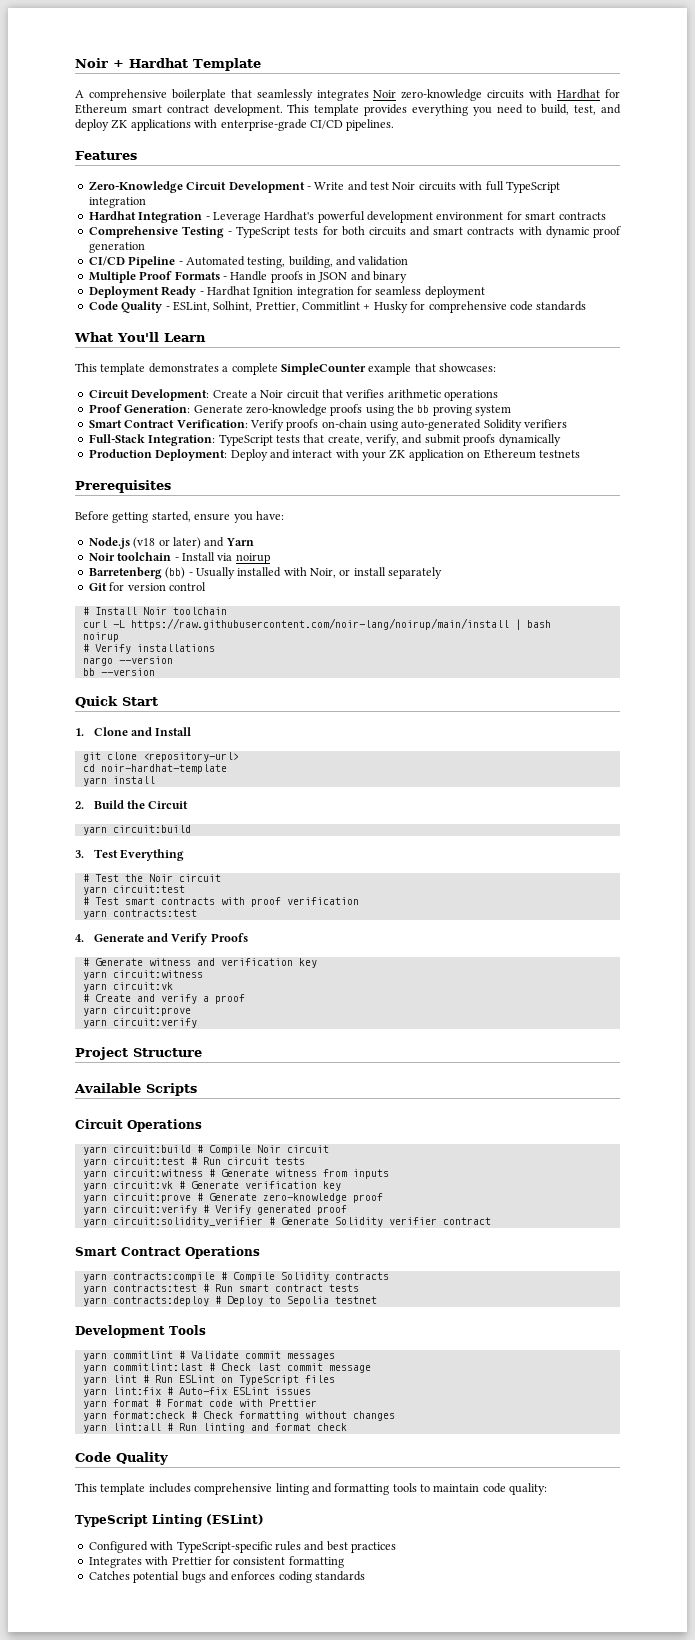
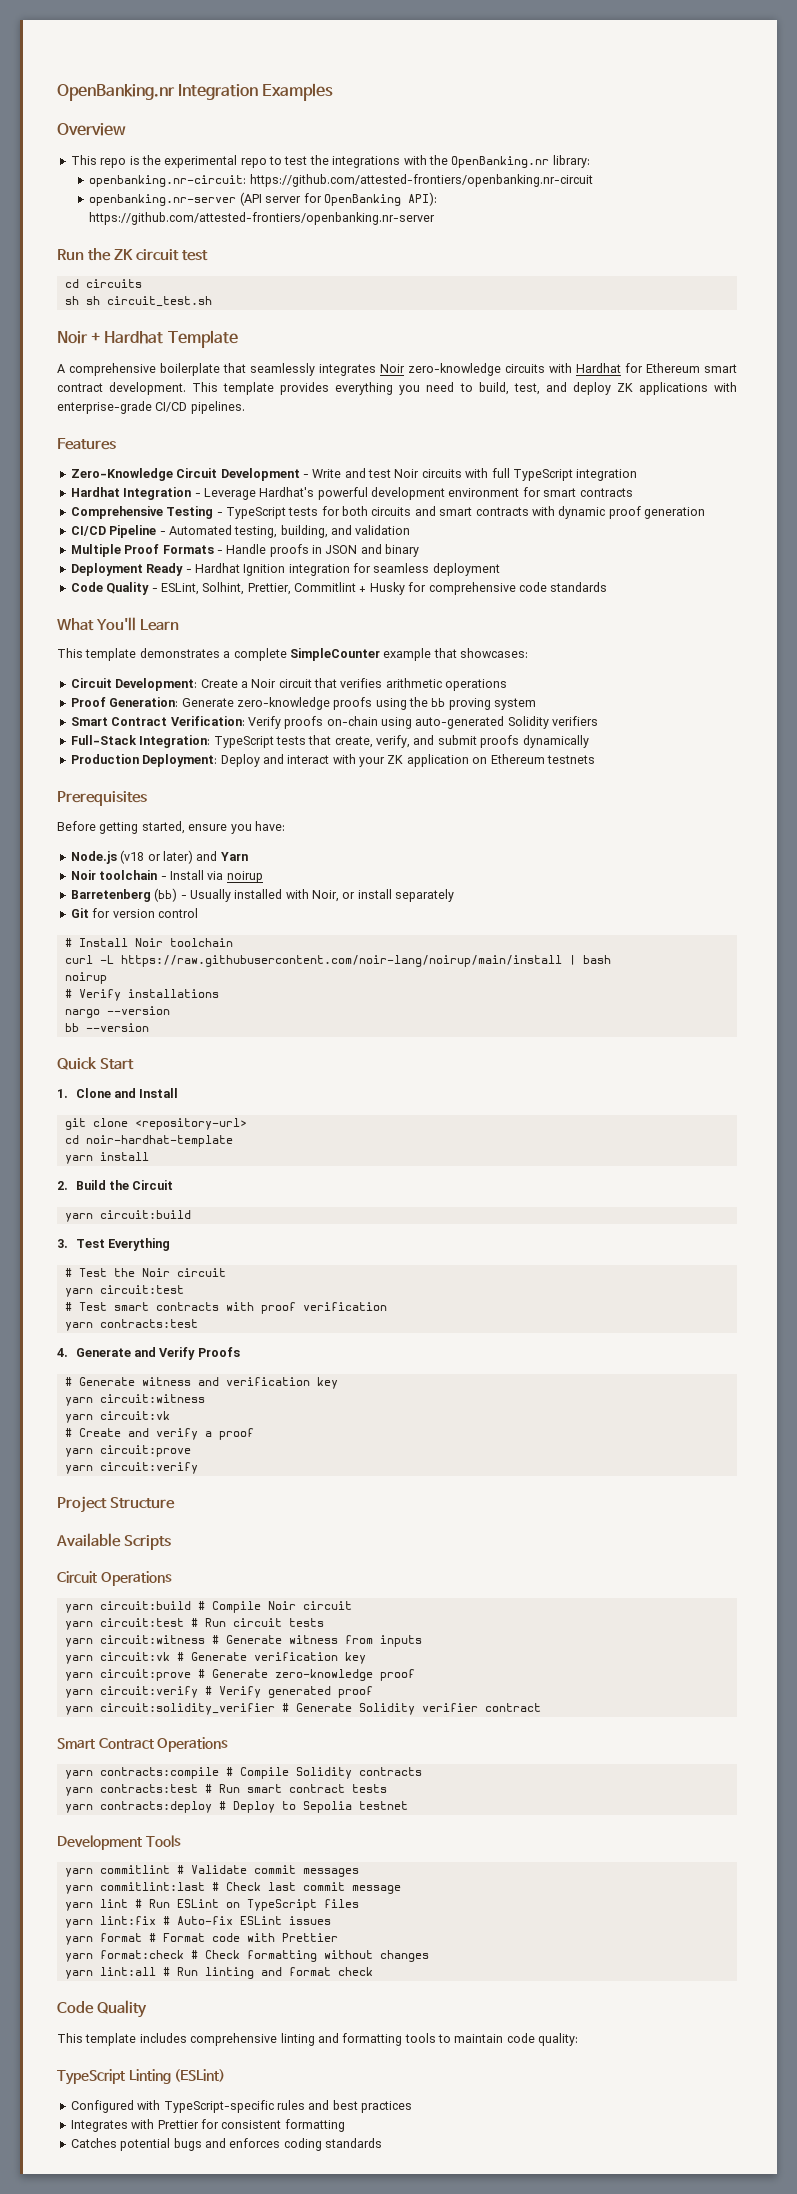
+ OpenBanking.nr Integration Examples
+ Overview
+ This repo is the experimental repo to test the integrations with the OpenBanking.nr library:
+ openbanking.nr-circuit: https://github.com/attested-frontiers/openbanking.nr-circuit
+ openbanking.nr-server (API server for OpenBanking API): https://github.com/attested-frontiers/openbanking.nr-server
+ Run the ZK circuit test
+ cd circuits
+ sh sh circuit_test.sh

